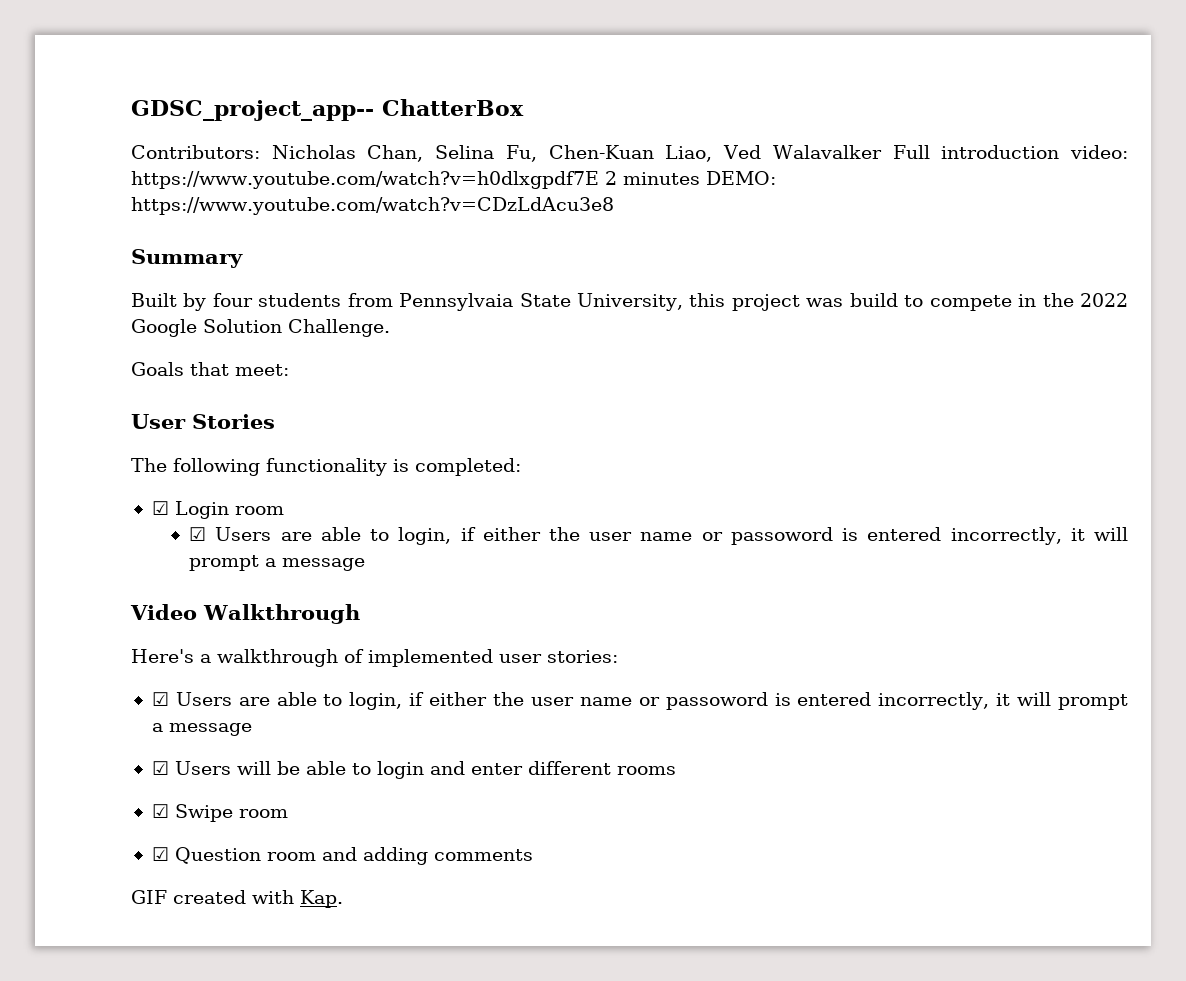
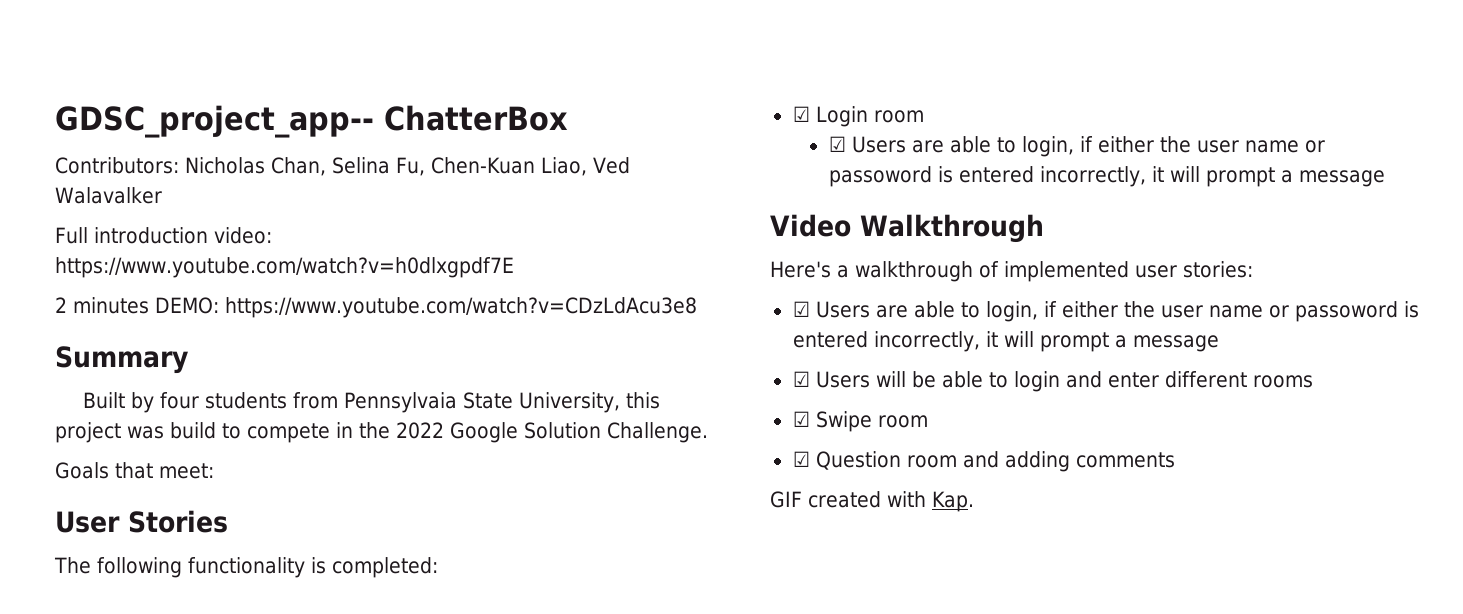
- Contributors: Nicholas Chan, Selina Fu, Chen-Kuan Liao, Ved Walavalker Full introduction video: https://www.youtube.com/watch?v=h0dlxgpdf7E 2 minutes DEMO: https://www.youtube.com/watch?v=CDzLdAcu3e8
+ Contributors: Nicholas Chan, Selina Fu, Chen-Kuan Liao, Ved Walavalker
+ Full introduction video: https://www.youtube.com/watch?v=h0dlxgpdf7E
+ 2 minutes DEMO: https://www.youtube.com/watch?v=CDzLdAcu3e8

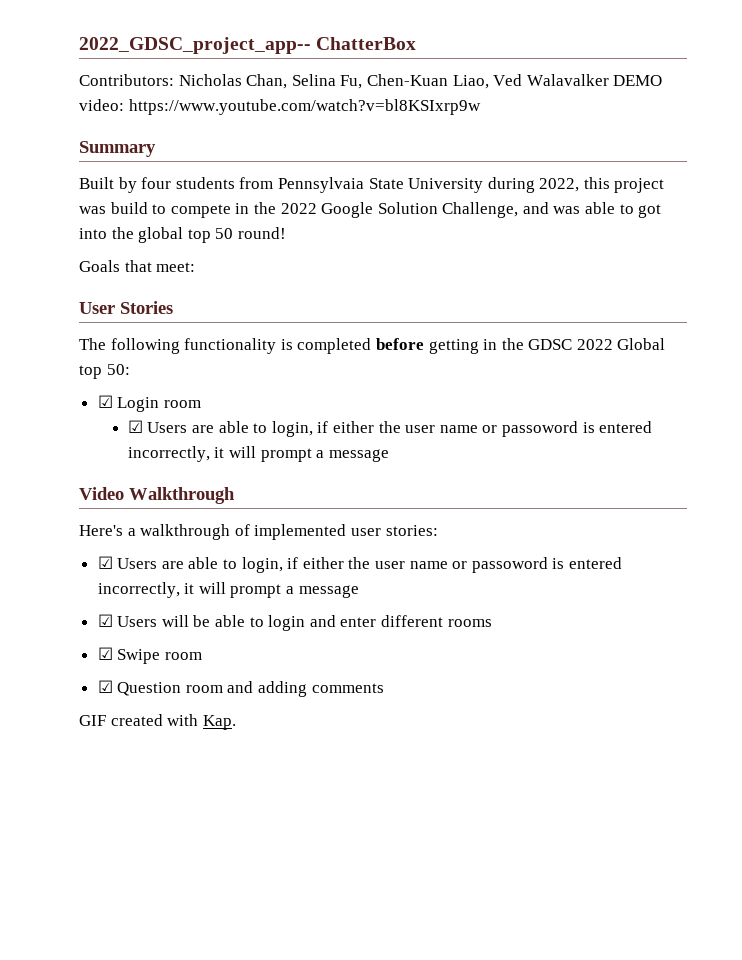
- GDSC_project_app-- ChatterBox
+ 2022_GDSC_project_app-- ChatterBox
- Contributors: Nicholas Chan, Selina Fu, Chen-Kuan Liao, Ved Walavalker
- Full introduction video: https://www.youtube.com/watch?v=h0dlxgpdf7E
- 2 minutes DEMO: https://www.youtube.com/watch?v=CDzLdAcu3e8
+ Contributors: Nicholas Chan, Selina Fu, Chen-Kuan Liao, Ved Walavalker DEMO video: https://www.youtube.com/watch?v=bl8KSIxrp9w
- Built by four students from Pennsylvaia State University, this project was build to compete in the 2022 Google Solution Challenge.
+ Built by four students from Pennsylvaia State University during 2022, this project was build to compete in the 2022 Google Solution Challenge, and was able to got into the global top 50 round!
- The following functionality is completed:
+ The following functionality is completed before getting in the GDSC 2022 Global top 50:

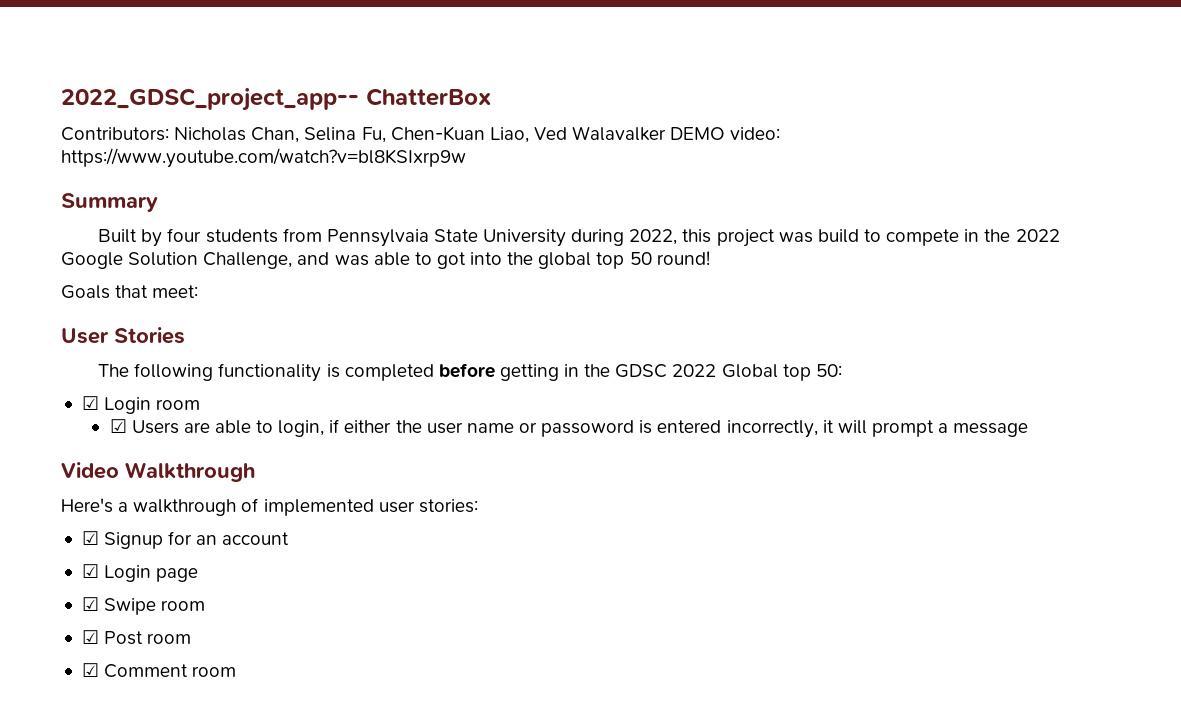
  Here's a walkthrough of implemented user stories:
- ☑ Users are able to login, if either the user name or passoword is entered incorrectly, it will prompt a message
- ☑ Users will be able to login and enter different rooms
+ ☑ Signup for an account
+ ☑ Login page
- ☑ Question room and adding comments
- GIF created with Kap.
+ ☑ Post room
+ ☑ Comment room

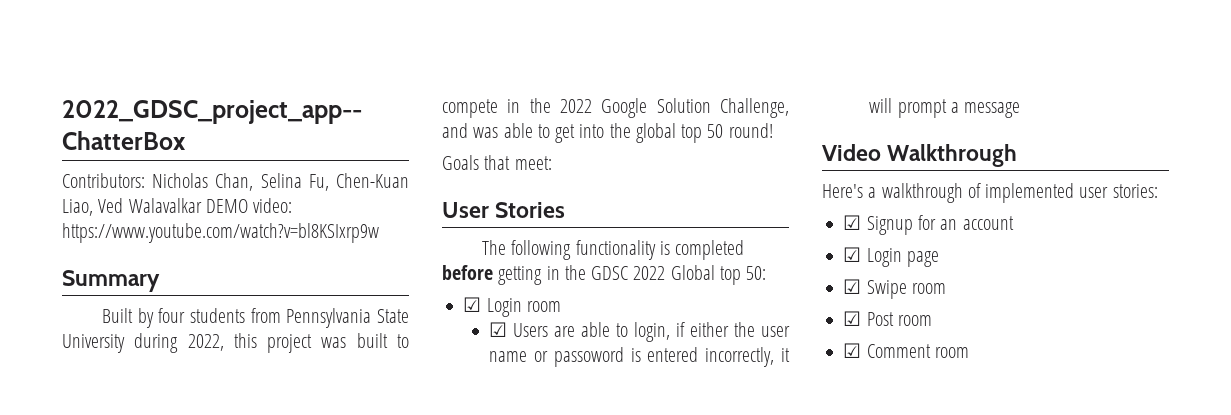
- Contributors: Nicholas Chan, Selina Fu, Chen-Kuan Liao, Ved Walavalker DEMO video: https://www.youtube.com/watch?v=bl8KSIxrp9w
+ Contributors: Nicholas Chan, Selina Fu, Chen-Kuan Liao, Ved Walavalkar DEMO video: https://www.youtube.com/watch?v=bl8KSIxrp9w
- Built by four students from Pennsylvaia State University during 2022, this project was build to compete in the 2022 Google Solution Challenge, and was able to got into the global top 50 round!
+ Built by four students from Pennsylvania State University during 2022, this project was built to compete in the 2022 Google Solution Challenge, and was able to get into the global top 50 round!

